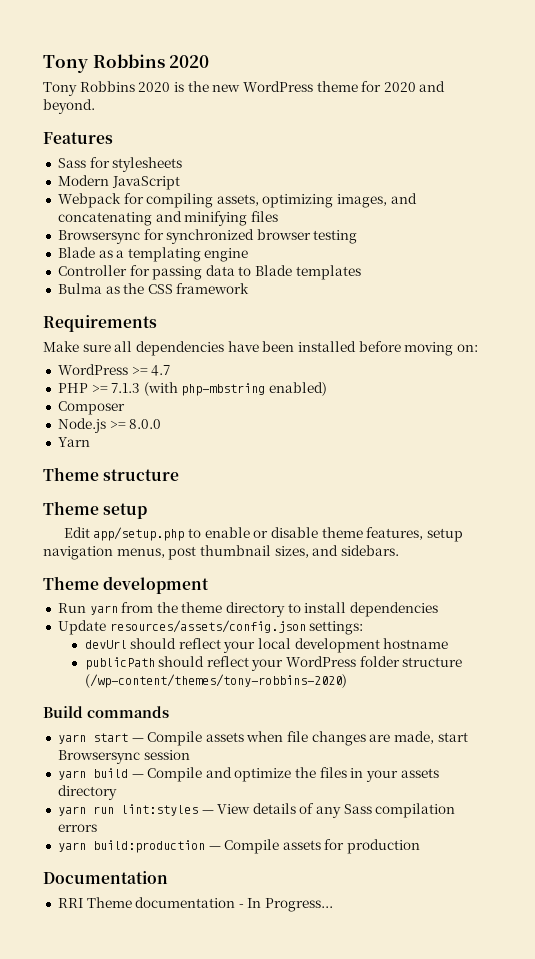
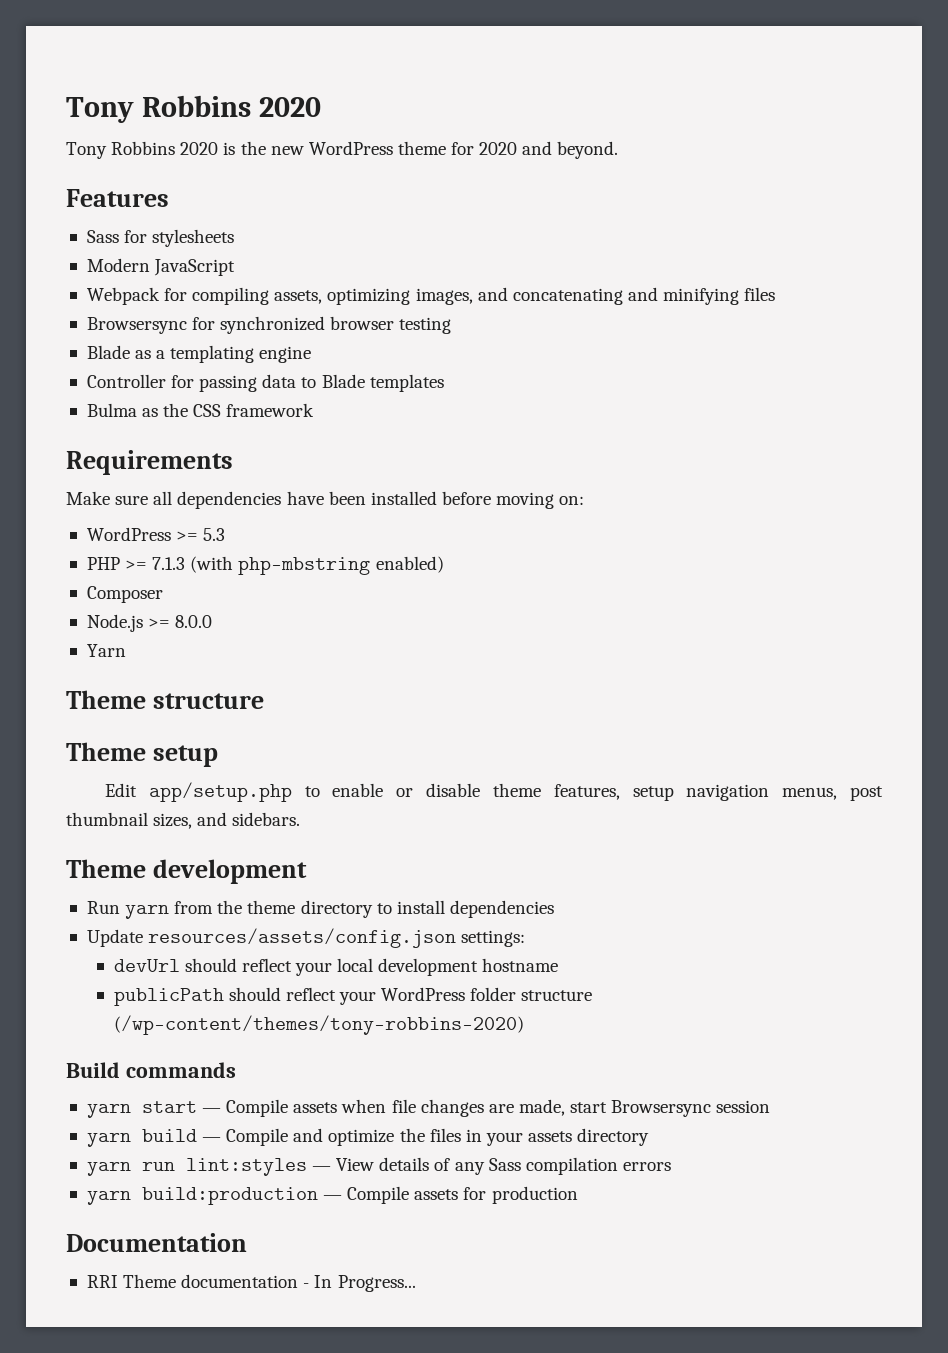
- WordPress >= 4.7
+ WordPress >= 5.3

